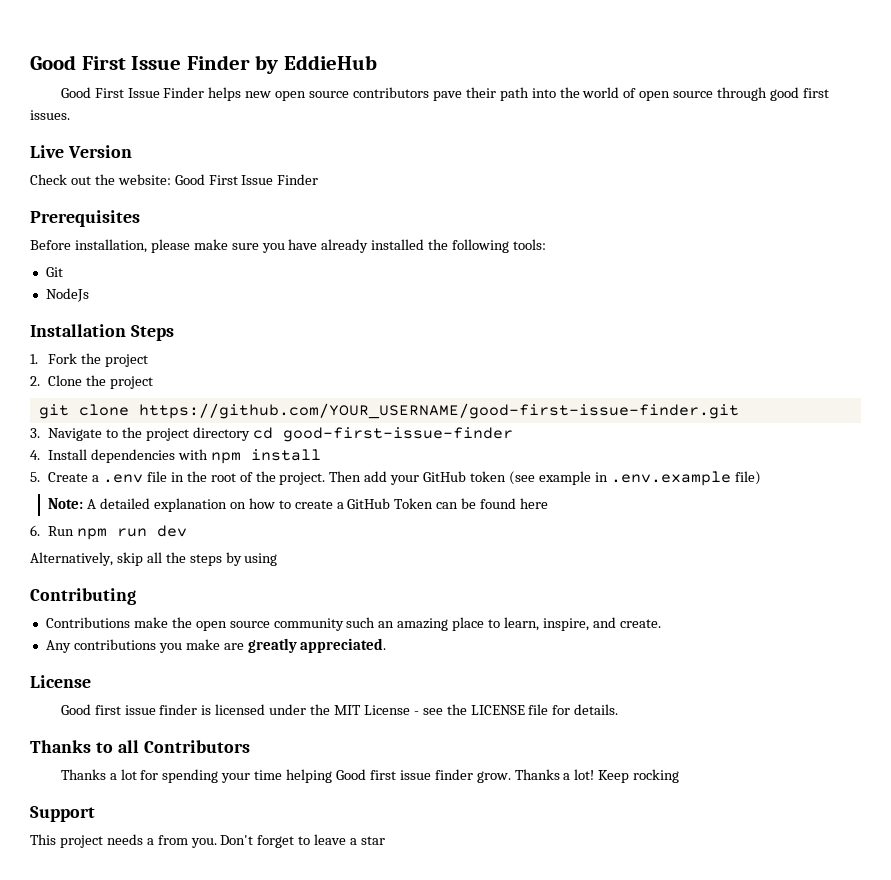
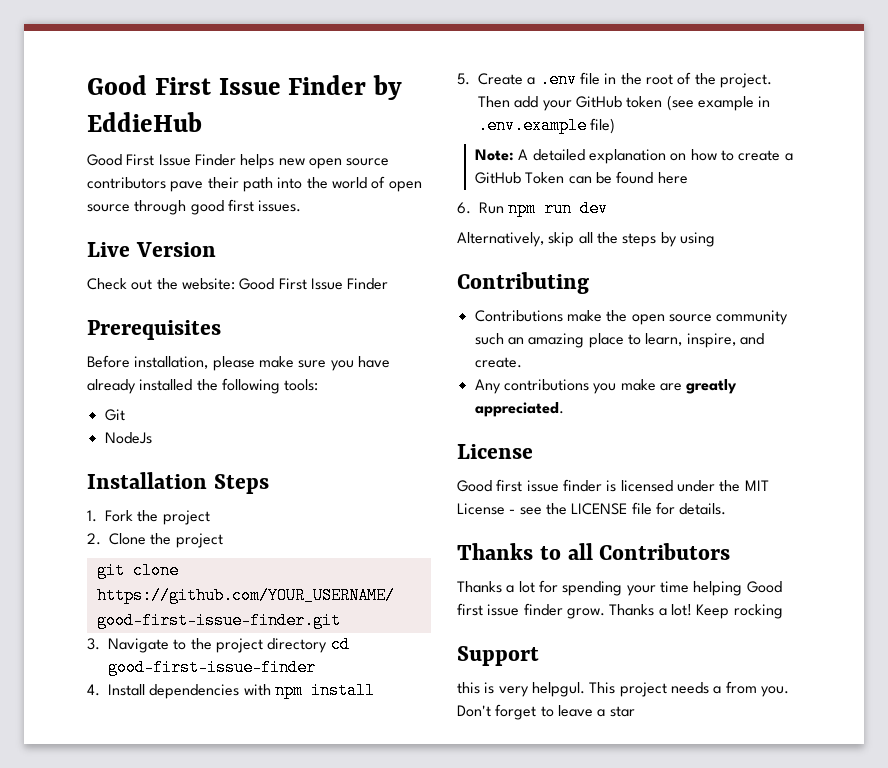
+ this is very helpgul.

